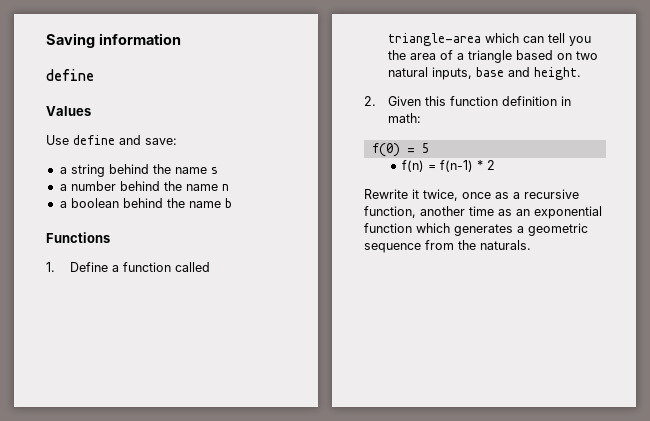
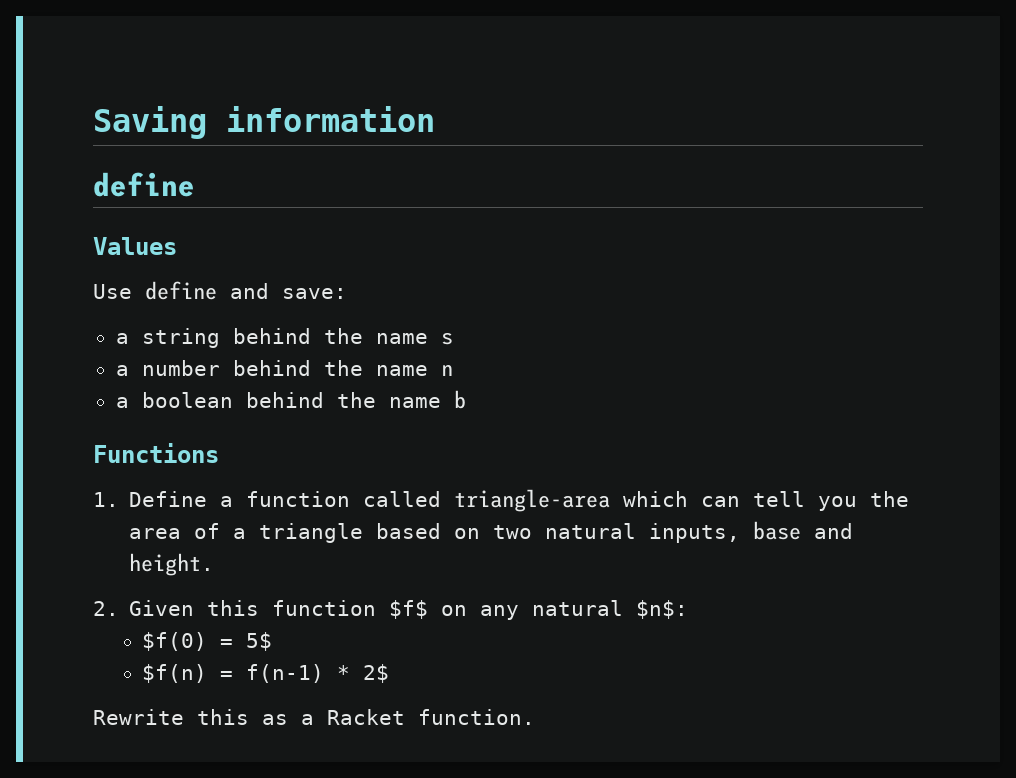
- 2. Given this function definition in math:
- f(0) = 5
- f(n) = f(n-1) * 2
+ 2. Given this function $f$ on any natural $n$:
+ $f(0) = 5$
+ $f(n) = f(n-1) * 2$
- Rewrite it twice, once as a recursive function, another time as an exponential function which generates a geometric sequence from the naturals.
+ Rewrite this as a Racket function.

